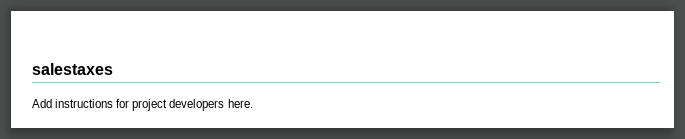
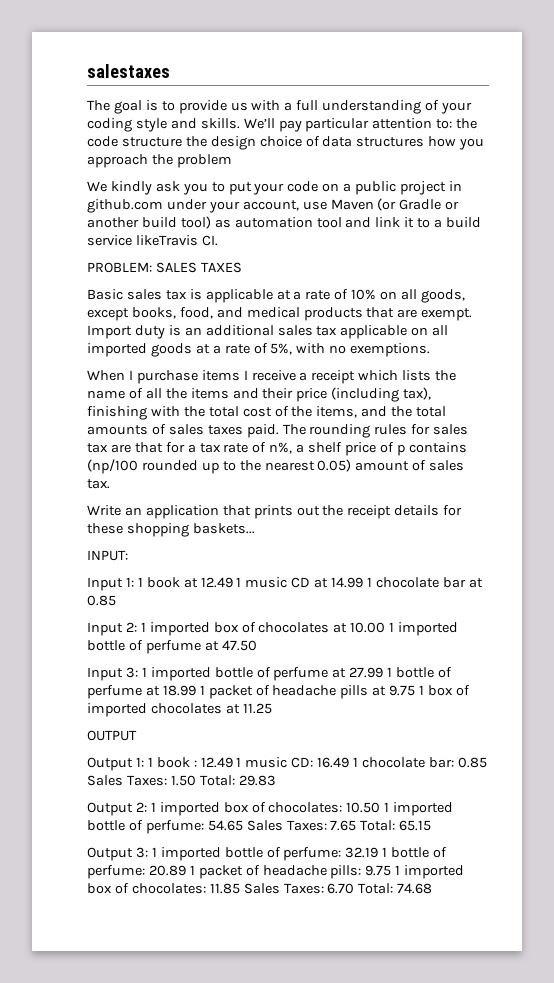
- Add instructions for project developers here.
+ The goal is to provide us with a full understanding of your coding style and skills. We’ll pay particular attention to: the code structure the design choice of data structures how you approach the problem
+ We kindly ask you to put your code on a public project in github.com under your account, use Maven (or Gradle or another build tool) as automation tool and link it to a build service likeTravis CI.
+ PROBLEM: SALES TAXES
+ Basic sales tax is applicable at a rate of 10% on all goods, except books, food, and medical products that are exempt. Import duty is an additional sales tax applicable on all imported goods at a rate of 5%, with no exemptions.
+ When I purchase items I receive a receipt which lists the name of all the items and their price (including tax), finishing with the total cost of the items, and the total amounts of sales taxes paid. The rounding rules for sales tax are that for a tax rate of n%, a shelf price of p contains (np/100 rounded up to the nearest 0.05) amount of sales tax.
+ Write an application that prints out the receipt details for these shopping baskets...
+ INPUT:
+ Input 1: 1 book at 12.49 1 music CD at 14.99 1 chocolate bar at 0.85
+ Input 2: 1 imported box of chocolates at 10.00 1 imported bottle of perfume at 47.50
+ Input 3: 1 imported bottle of perfume at 27.99 1 bottle of perfume at 18.99 1 packet of headache pills at 9.75 1 box of imported chocolates at 11.25
+ OUTPUT
+ Output 1: 1 book : 12.49 1 music CD: 16.49 1 chocolate bar: 0.85 Sales Taxes: 1.50 Total: 29.83
+ Output 2: 1 imported box of chocolates: 10.50 1 imported bottle of perfume: 54.65 Sales Taxes: 7.65 Total: 65.15
+ Output 3: 1 imported bottle of perfume: 32.19 1 bottle of perfume: 20.89 1 packet of headache pills: 9.75 1 imported box of chocolates: 11.85 Sales Taxes: 6.70 Total: 74.68

